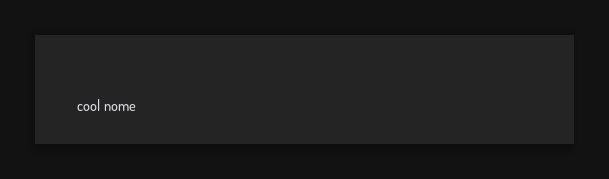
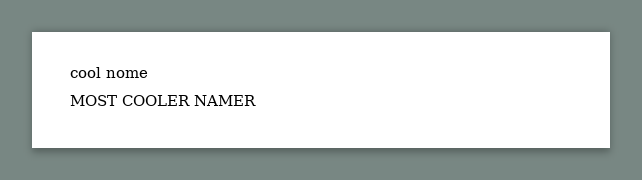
+ MOST COOLER NAMER

